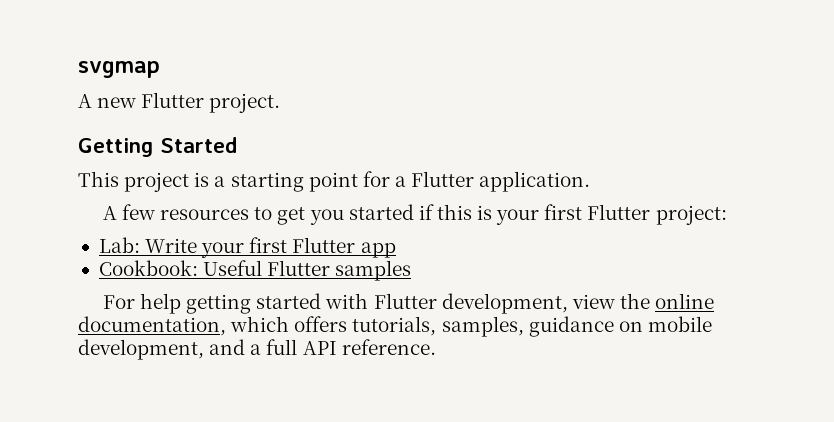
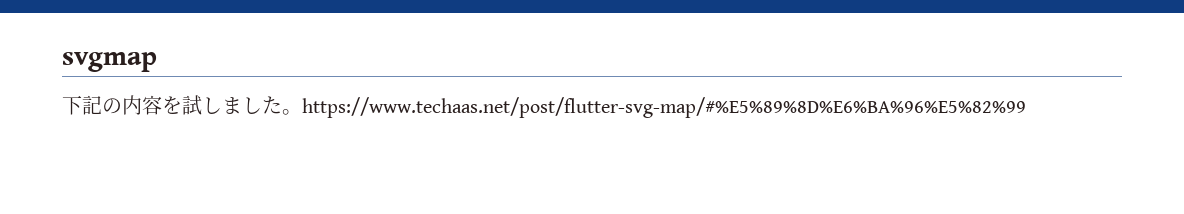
- A new Flutter project.
- Getting Started
- This project is a starting point for a Flutter application.
- A few resources to get you started if this is your first Flutter project:
- Lab: Write your first Flutter app
- Cookbook: Useful Flutter samples
- For help getting started with Flutter development, view the online documentation, which offers tutorials, samples, guidance on mobile development, and a full API reference.
+ 下記の内容を試しました。https://www.techaas.net/post/flutter-svg-map/#%E5%89%8D%E6%BA%96%E5%82%99

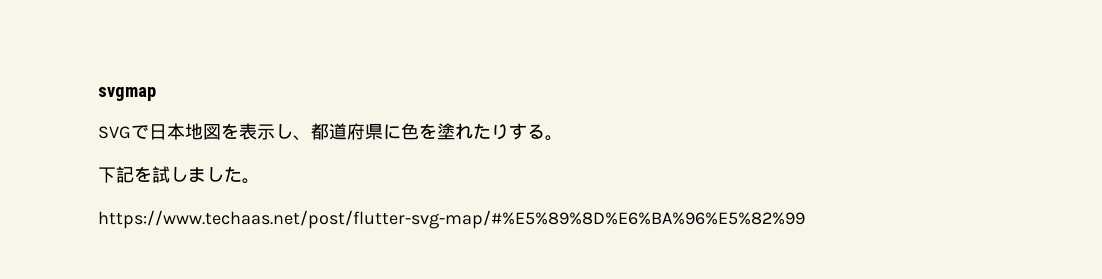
+ SVGで日本地図を表示し、都道府県に色を塗れたりする。
- 下記の内容を試しました。https://www.techaas.net/post/flutter-svg-map/#%E5%89%8D%E6%BA%96%E5%82%99
+ 下記を試しました。
+ https://www.techaas.net/post/flutter-svg-map/#%E5%89%8D%E6%BA%96%E5%82%99

